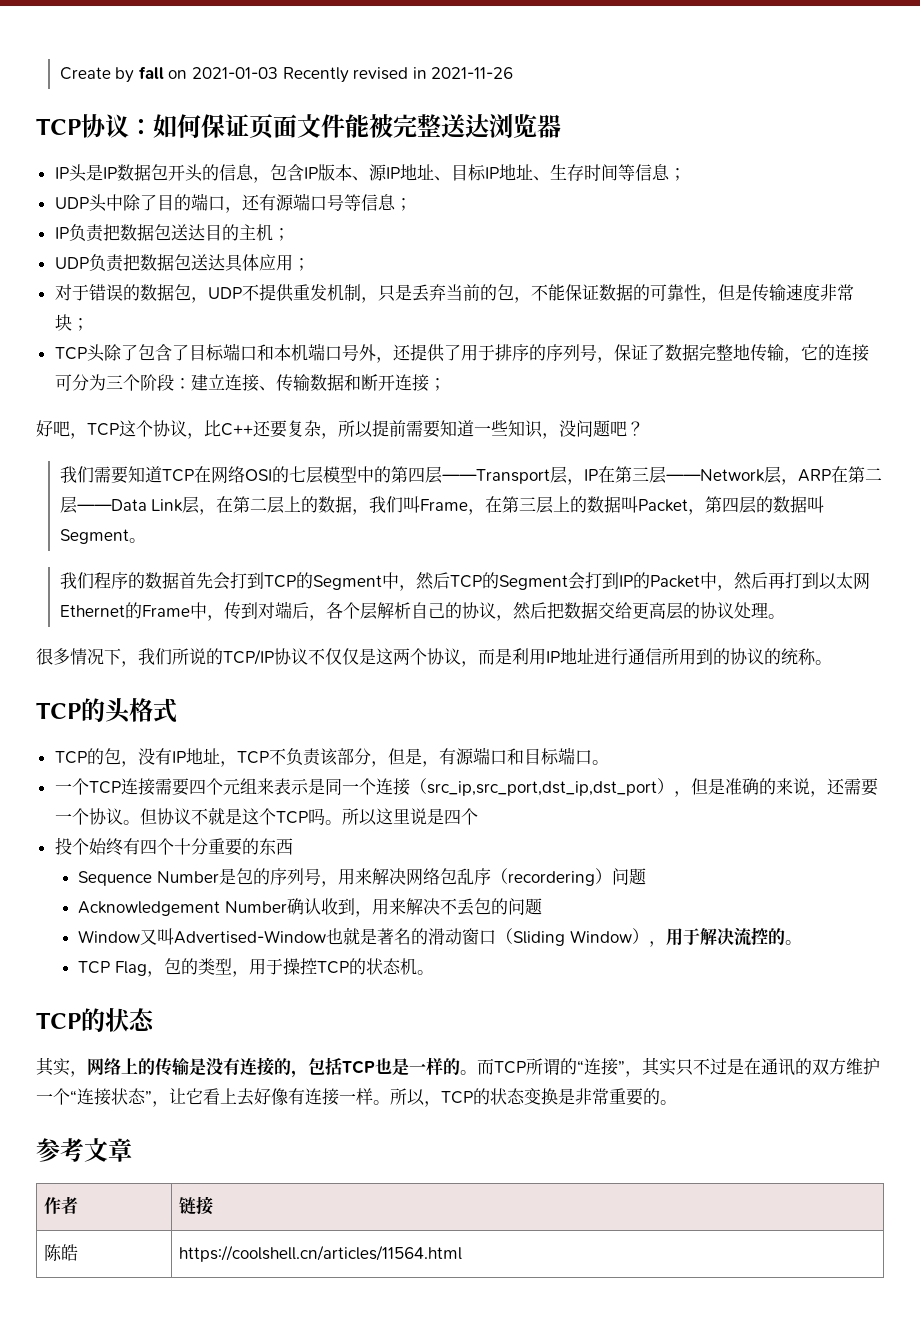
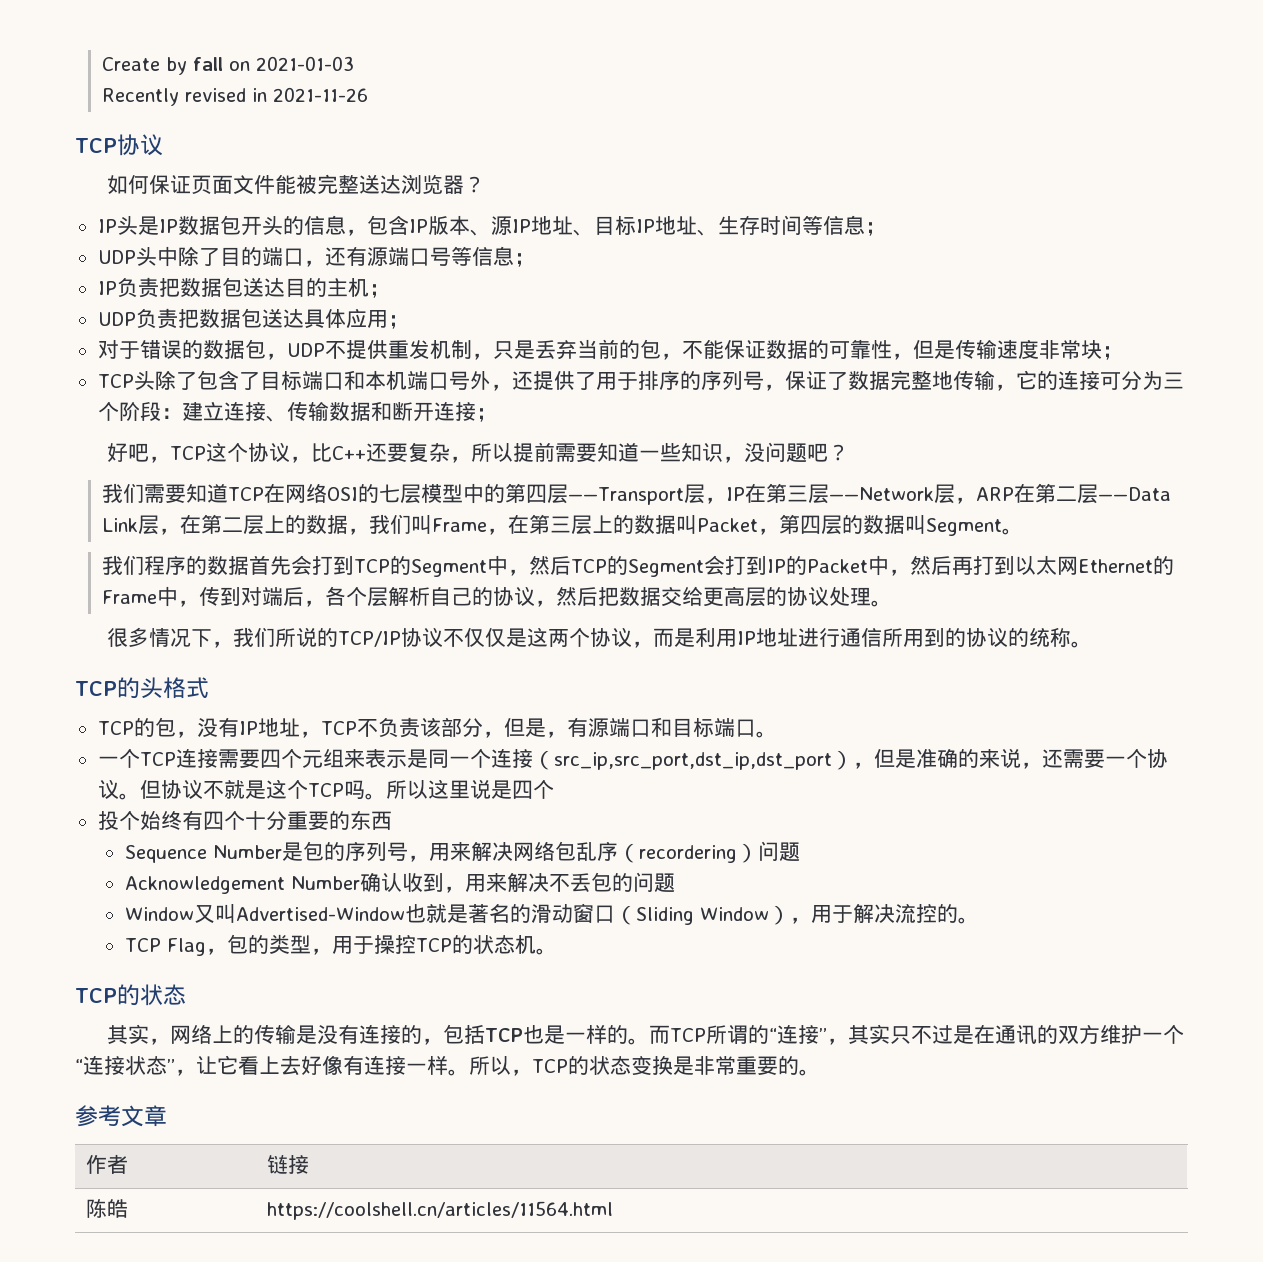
- Create by fall on 2021-01-03 Recently revised in 2021-11-26
+ Create by fall on 2021-01-03
+ Recently revised in 2021-11-26
- TCP协议：如何保证页面文件能被完整送达浏览器
+ TCP协议
+ 如何保证页面文件能被完整送达浏览器？

